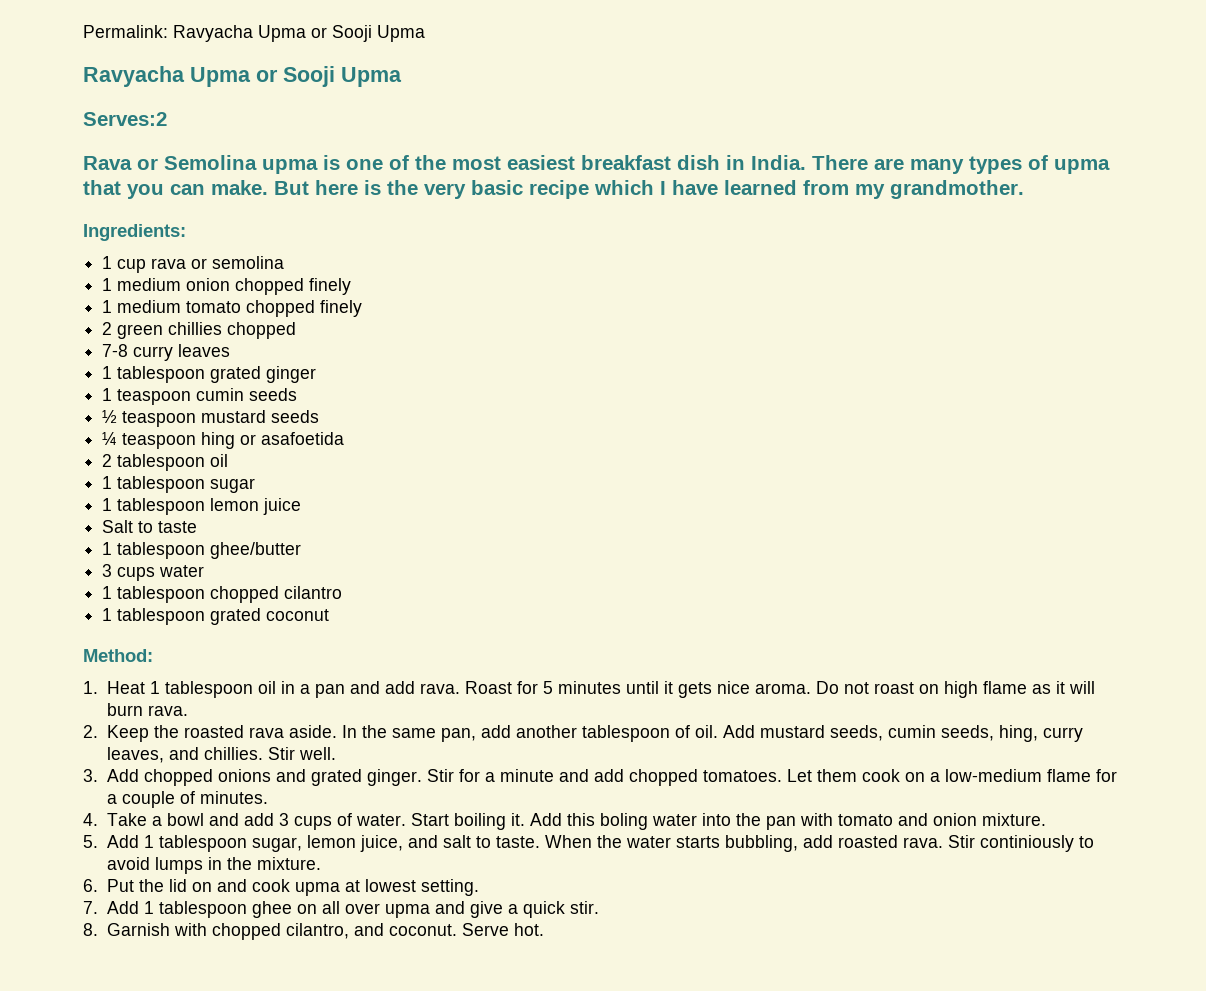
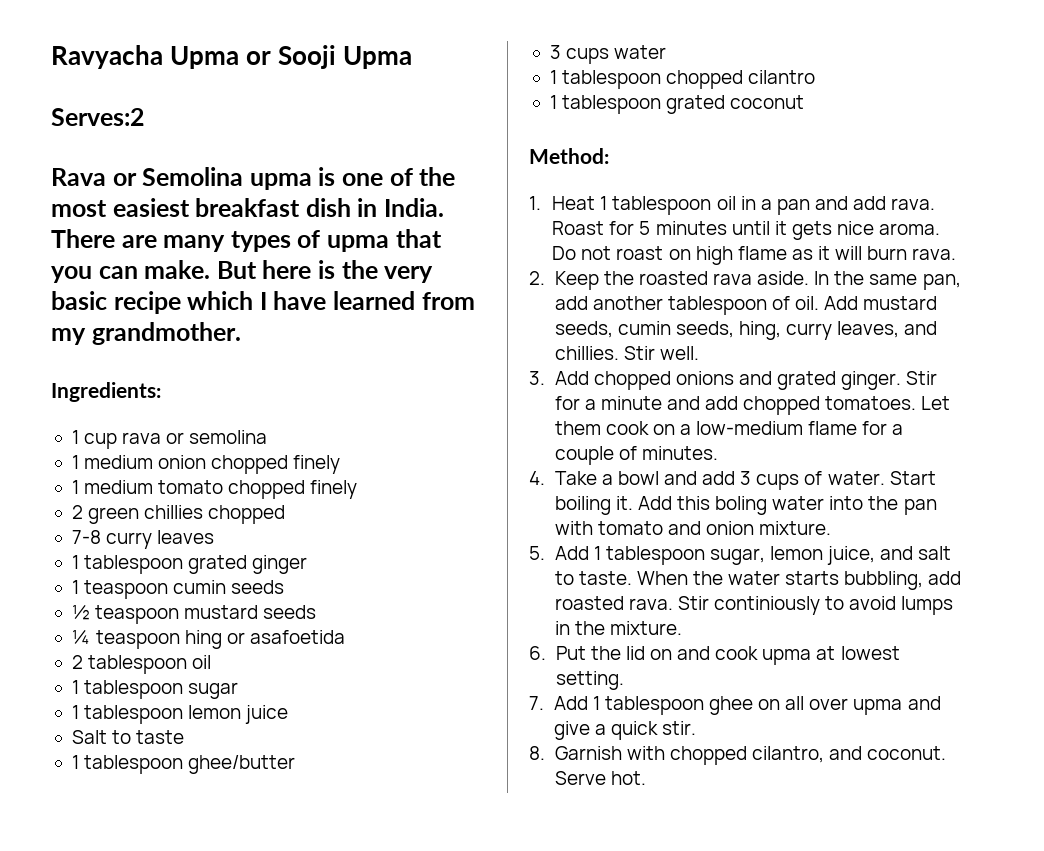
- Permalink: Ravyacha Upma or Sooji Upma

